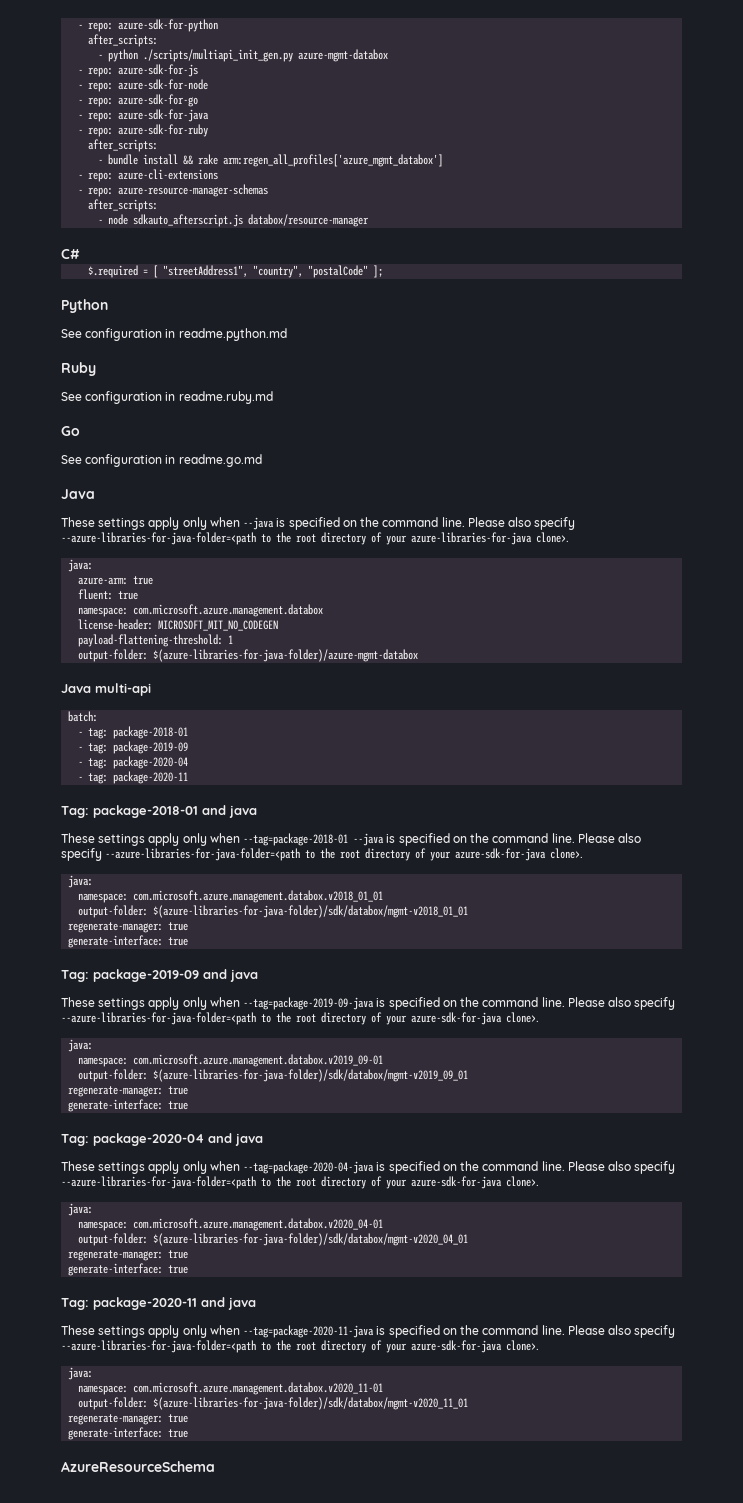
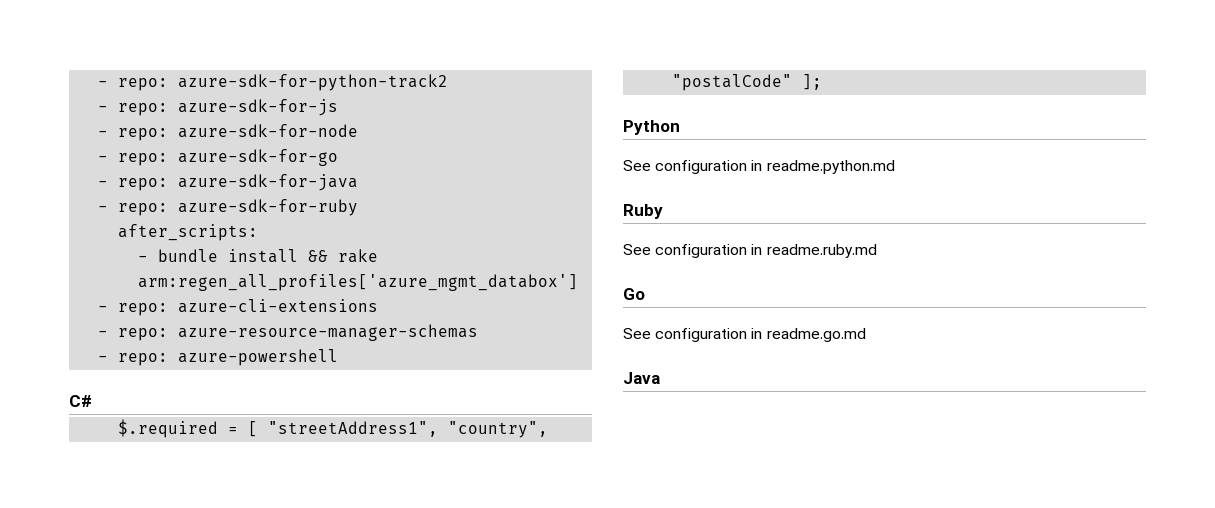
- - repo: azure-sdk-for-python
- after_scripts:
- - python ./scripts/multiapi_init_gen.py azure-mgmt-databox
+ - repo: azure-sdk-for-python-track2
  - repo: azure-resource-manager-schemas
- after_scripts:
- - node sdkauto_afterscript.js databox/resource-manager
+ - repo: azure-powershell
- These settings apply only when --java is specified on the command line. Please also specify --azure-libraries-for-java-folder=<path to the root directory of your azure-libraries-for-java clone>.
- java:
- azure-arm: true
- fluent: true
- namespace: com.microsoft.azure.management.databox
- license-header: MICROSOFT_MIT_NO_CODEGEN
- payload-flattening-threshold: 1
- output-folder: $(azure-libraries-for-java-folder)/azure-mgmt-databox
- Java multi-api
- batch:
- - tag: package-2018-01
- - tag: package-2019-09
- - tag: package-2020-04
- - tag: package-2020-11
- Tag: package-2018-01 and java
- These settings apply only when --tag=package-2018-01 --java is specified on the command line. Please also specify --azure-libraries-for-java-folder=<path to the root directory of your azure-sdk-for-java clone>.
- java:
- namespace: com.microsoft.azure.management.databox.v2018_01_01
- output-folder: $(azure-libraries-for-java-folder)/sdk/databox/mgmt-v2018_01_01
- regenerate-manager: true
- generate-interface: true
- Tag: package-2019-09 and java
- These settings apply only when --tag=package-2019-09-java is specified on the command line. Please also specify --azure-libraries-for-java-folder=<path to the root directory of your azure-sdk-for-java clone>.
- java:
- namespace: com.microsoft.azure.management.databox.v2019_09-01
- output-folder: $(azure-libraries-for-java-folder)/sdk/databox/mgmt-v2019_09_01
- regenerate-manager: true
- generate-interface: true
- Tag: package-2020-04 and java
- These settings apply only when --tag=package-2020-04-java is specified on the command line. Please also specify --azure-libraries-for-java-folder=<path to the root directory of your azure-sdk-for-java clone>.
- java:
- namespace: com.microsoft.azure.management.databox.v2020_04-01
- output-folder: $(azure-libraries-for-java-folder)/sdk/databox/mgmt-v2020_04_01
- regenerate-manager: true
- generate-interface: true
- Tag: package-2020-11 and java
- These settings apply only when --tag=package-2020-11-java is specified on the command line. Please also specify --azure-libraries-for-java-folder=<path to the root directory of your azure-sdk-for-java clone>.
- java:
- namespace: com.microsoft.azure.management.databox.v2020_11-01
- output-folder: $(azure-libraries-for-java-folder)/sdk/databox/mgmt-v2020_11_01
- regenerate-manager: true
- generate-interface: true
- AzureResourceSchema

